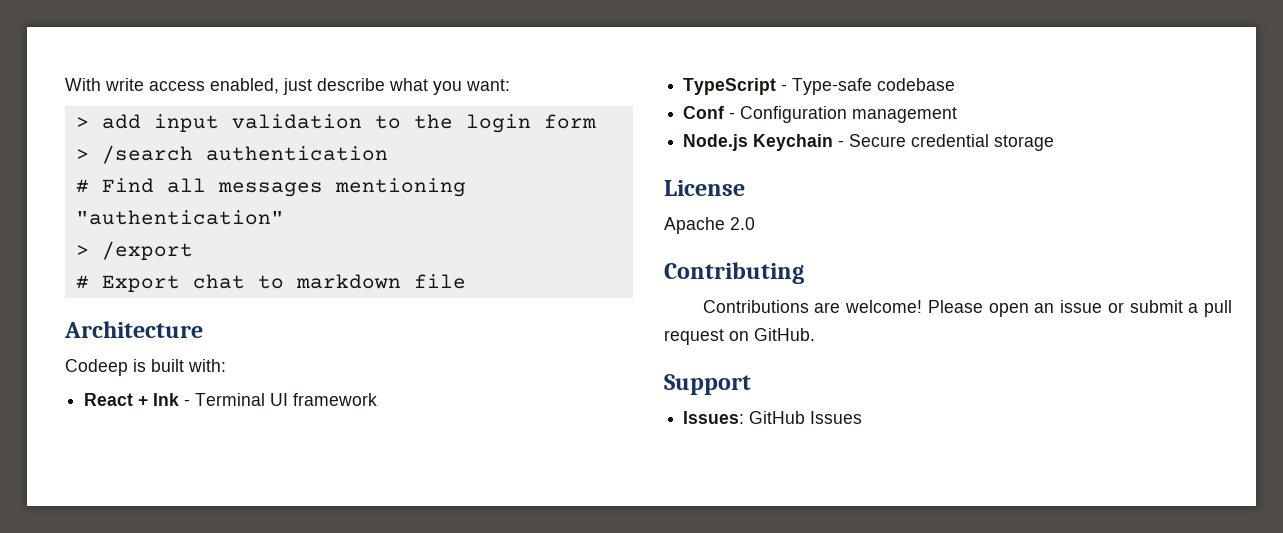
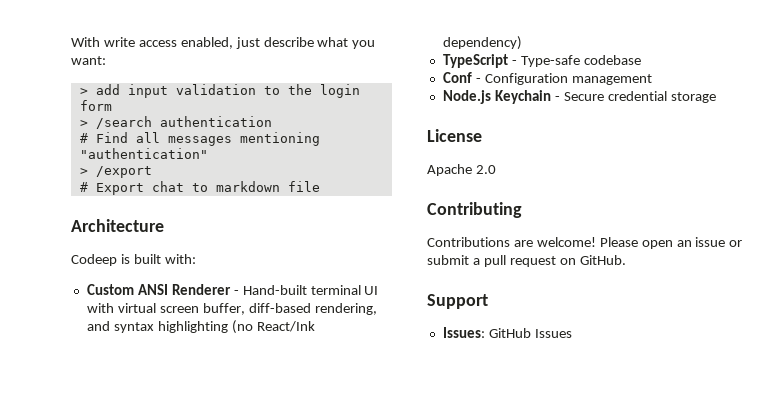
- React + Ink - Terminal UI framework
+ Custom ANSI Renderer - Hand-built terminal UI with virtual screen buffer, diff-based rendering, and syntax highlighting (no React/Ink dependency)

